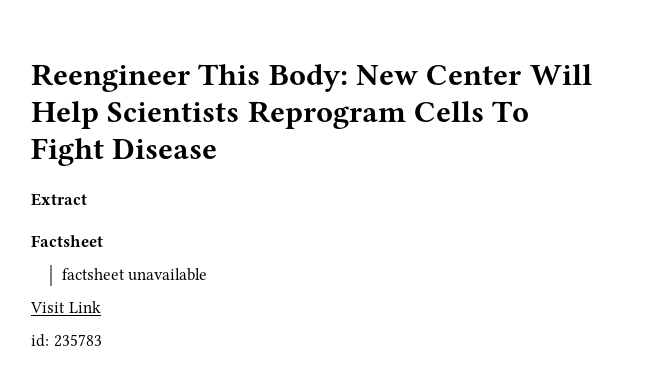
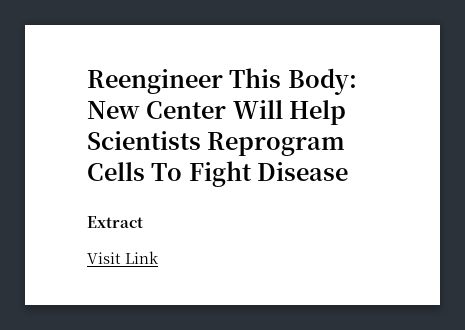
- Factsheet
- factsheet unavailable
- id: 235783

